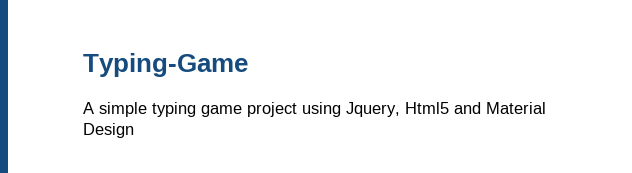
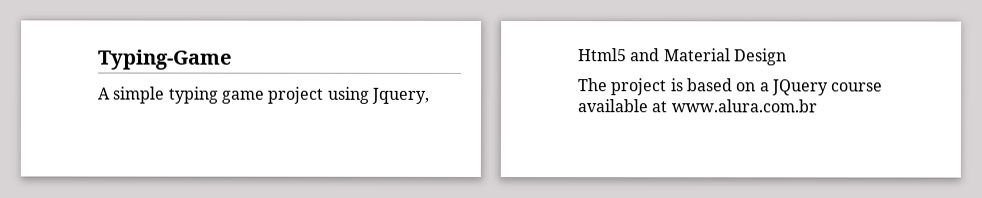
+ The project is based on a JQuery course available at www.alura.com.br

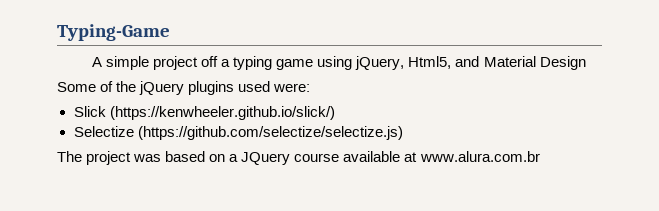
- A simple typing game project using Jquery, Html5 and Material Design
+ A simple project off a typing game using jQuery, Html5, and Material Design
+ Some of the jQuery plugins used were:
+ Slick (https://kenwheeler.github.io/slick/)
+ Selectize (https://github.com/selectize/selectize.js)
- The project is based on a JQuery course available at www.alura.com.br
+ The project was based on a JQuery course available at www.alura.com.br

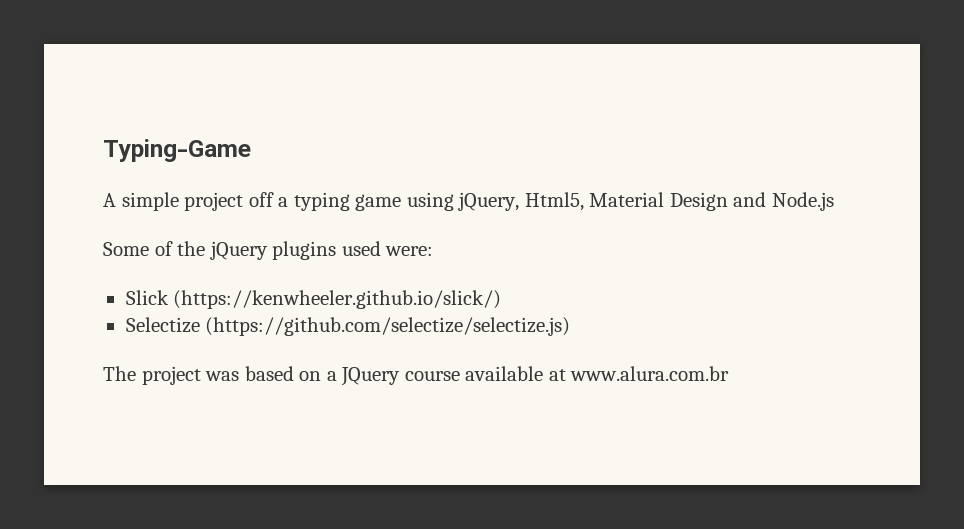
- A simple project off a typing game using jQuery, Html5, and Material Design
+ A simple project off a typing game using jQuery, Html5, Material Design and Node.js

